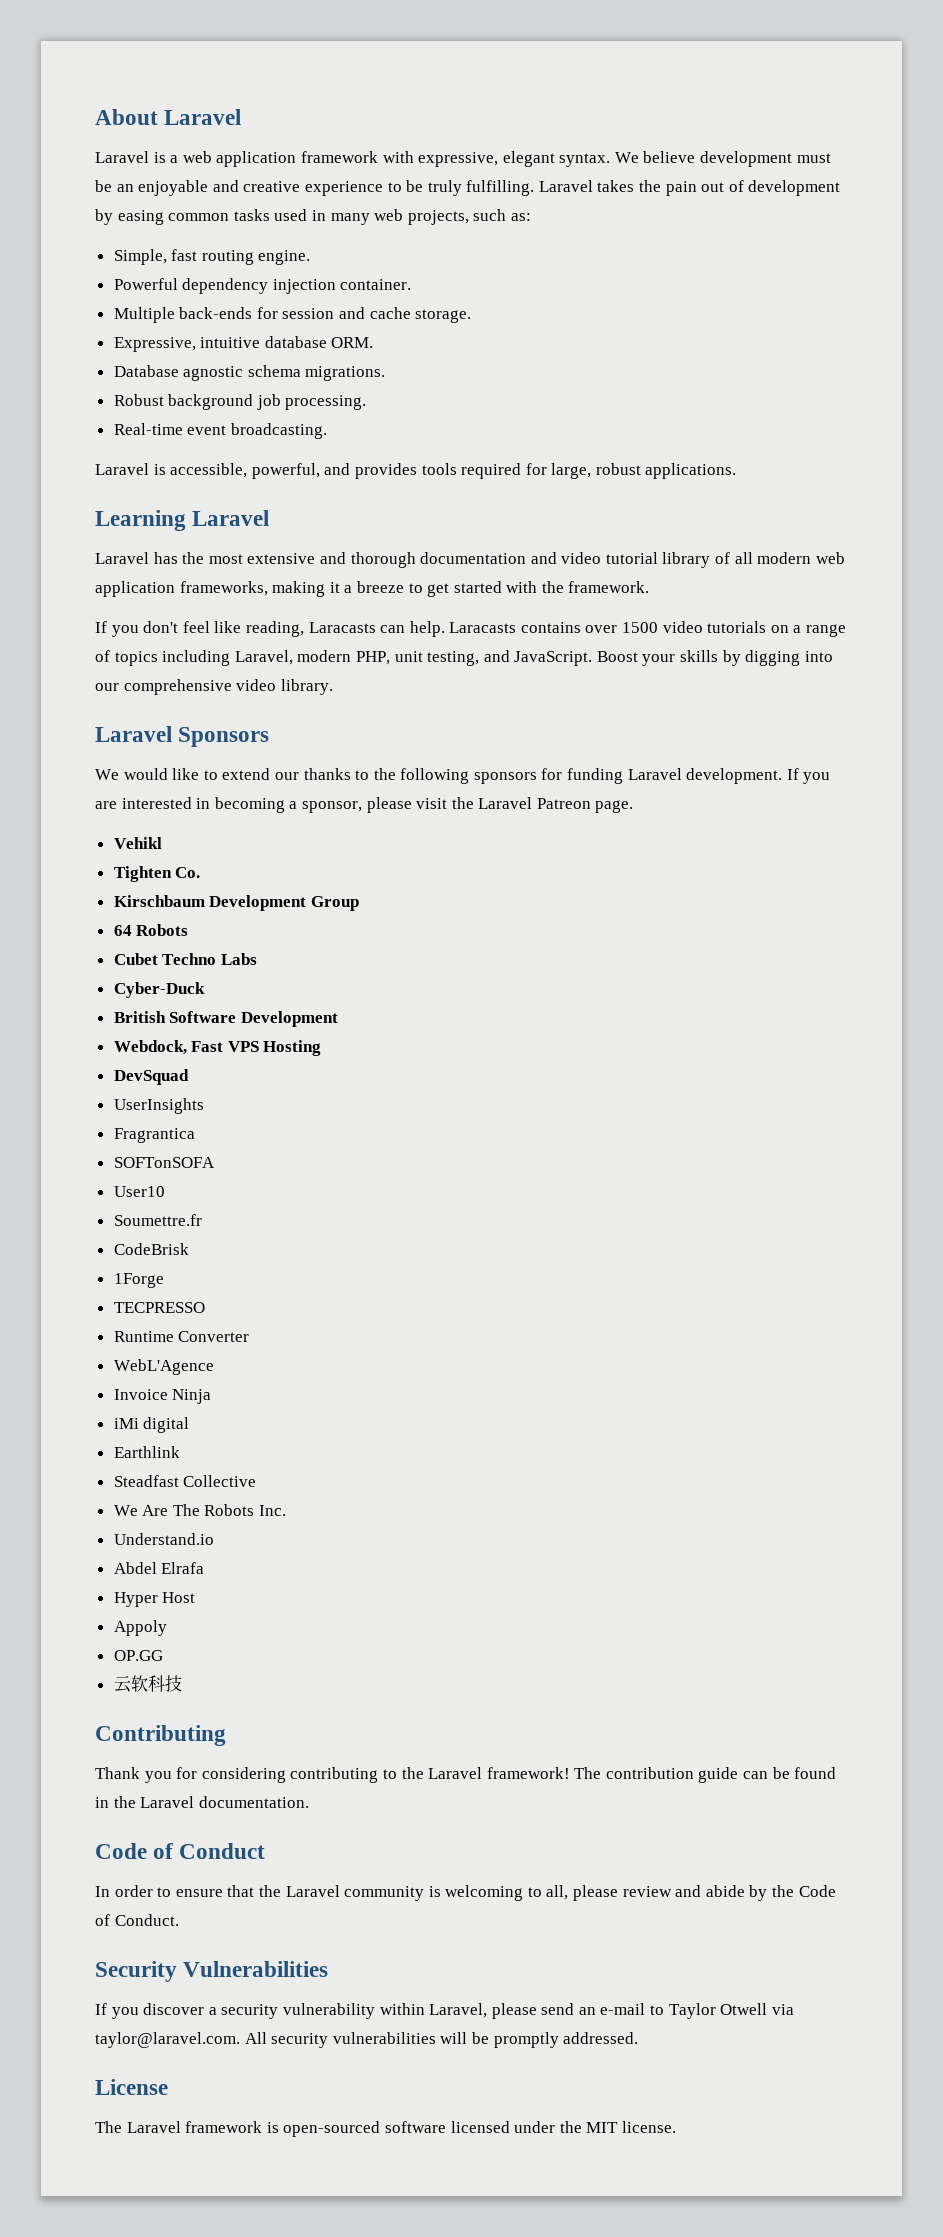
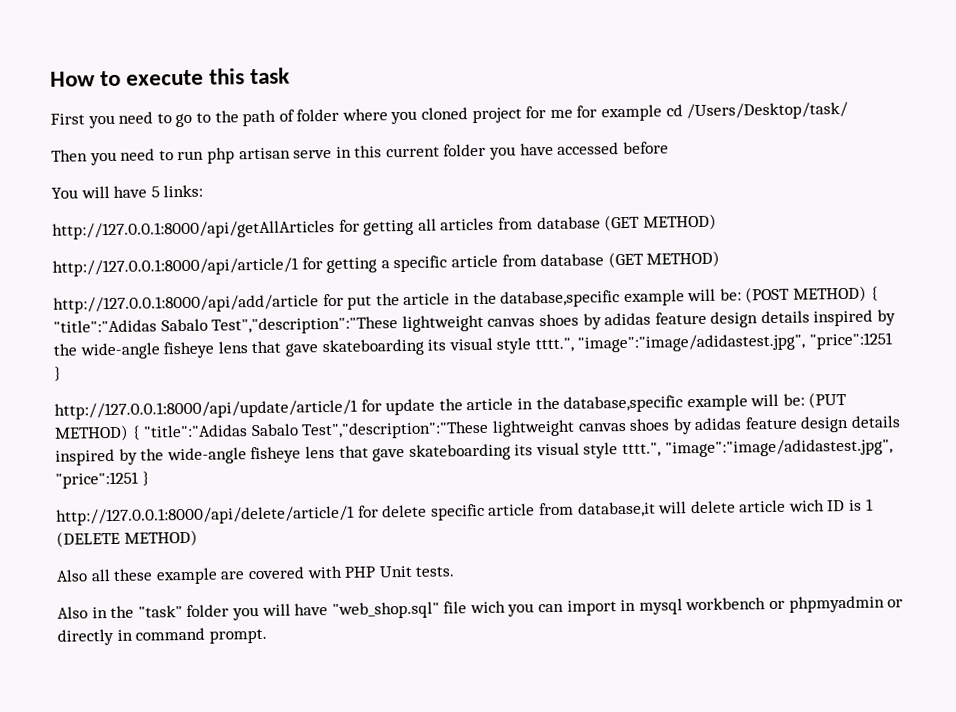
- About Laravel
- Laravel is a web application framework with expressive, elegant syntax. We believe development must be an enjoyable and creative experience to be truly fulfilling. Laravel takes the pain out of development by easing common tasks used in many web projects, such as:
- Simple, fast routing engine.
- Powerful dependency injection container.
- Multiple back-ends for session and cache storage.
- Expressive, intuitive database ORM.
- Database agnostic schema migrations.
- Robust background job processing.
- Real-time event broadcasting.
- Laravel is accessible, powerful, and provides tools required for large, robust applications.
- Learning Laravel
- Laravel has the most extensive and thorough documentation and video tutorial library of all modern web application frameworks, making it a breeze to get started with the framework.
- If you don't feel like reading, Laracasts can help. Laracasts contains over 1500 video tutorials on a range of topics including Laravel, modern PHP, unit testing, and JavaScript. Boost your skills by digging into our comprehensive video library.
- Laravel Sponsors
- We would like to extend our thanks to the following sponsors for funding Laravel development. If you are interested in becoming a sponsor, please visit the Laravel Patreon page.
- Vehikl
- Tighten Co.
- Kirschbaum Development Group
- 64 Robots
- Cubet Techno Labs
- Cyber-Duck
- British Software Development
- Webdock, Fast VPS Hosting
- DevSquad
- UserInsights
- Fragrantica
- SOFTonSOFA
- User10
- Soumettre.fr
- CodeBrisk
- 1Forge
- TECPRESSO
- Runtime Converter
- WebL'Agence
- Invoice Ninja
- iMi digital
- Earthlink
- Steadfast Collective
- We Are The Robots Inc.
- Understand.io
- Abdel Elrafa
- Hyper Host
- Appoly
- OP.GG
- 云软科技
- Contributing
- Thank you for considering contributing to the Laravel framework! The contribution guide can be found in the Laravel documentation.
- Code of Conduct
- In order to ensure that the Laravel community is welcoming to all, please review and abide by the Code of Conduct.
- Security Vulnerabilities
- If you discover a security vulnerability within Laravel, please send an e-mail to Taylor Otwell via taylor@laravel.com. All security vulnerabilities will be promptly addressed.
- License
- The Laravel framework is open-sourced software licensed under the MIT license.
+ How to execute this task
+ First you need to go to the path of folder where you cloned project for me for example cd /Users/Desktop/task/
+ Then you need to run php artisan serve in this current folder you have accessed before
+ You will have 5 links:
+ http://127.0.0.1:8000/api/getAllArticles for getting all articles from database (GET METHOD)
+ http://127.0.0.1:8000/api/article/1 for getting a specific article from database (GET METHOD)
+ http://127.0.0.1:8000/api/add/article for put the article in the database,specific example will be: (POST METHOD) { "title":"Adidas Sabalo Test","description":"These lightweight canvas shoes by adidas feature design details inspired by the wide-angle fisheye lens that gave skateboarding its visual style tttt.", "image":"image/adidastest.jpg", "price":1251 }
+ http://127.0.0.1:8000/api/update/article/1 for update the article in the database,specific example will be: (PUT METHOD) { "title":"Adidas Sabalo Test","description":"These lightweight canvas shoes by adidas feature design details inspired by the wide-angle fisheye lens that gave skateboarding its visual style tttt.", "image":"image/adidastest.jpg", "price":1251 }
+ http://127.0.0.1:8000/api/delete/article/1 for delete specific article from database,it will delete article wich ID is 1 (DELETE METHOD)
+ Also all these example are covered with PHP Unit tests.
+ Also in the "task" folder you will have "web_shop.sql" file wich you can import in mysql workbench or phpmyadmin or directly in command prompt.

